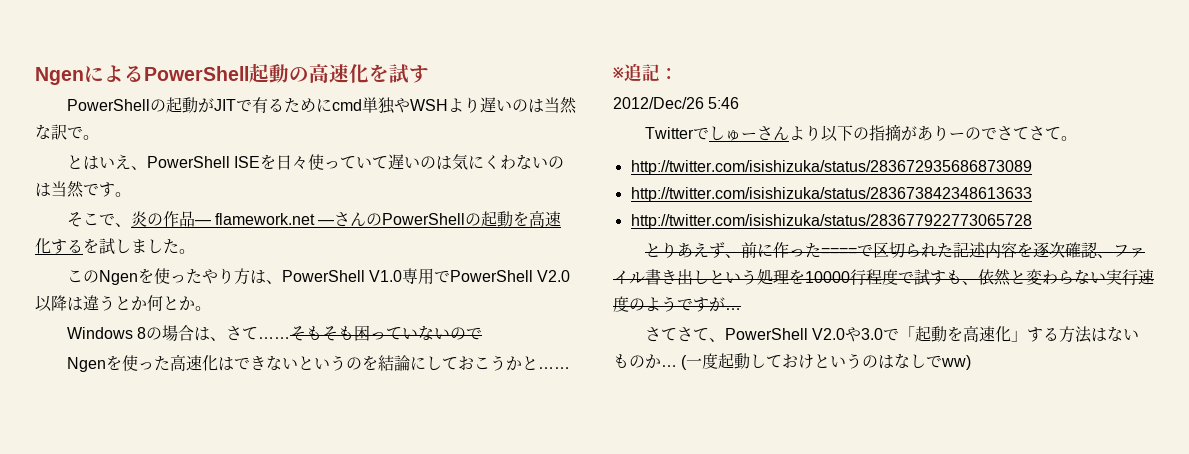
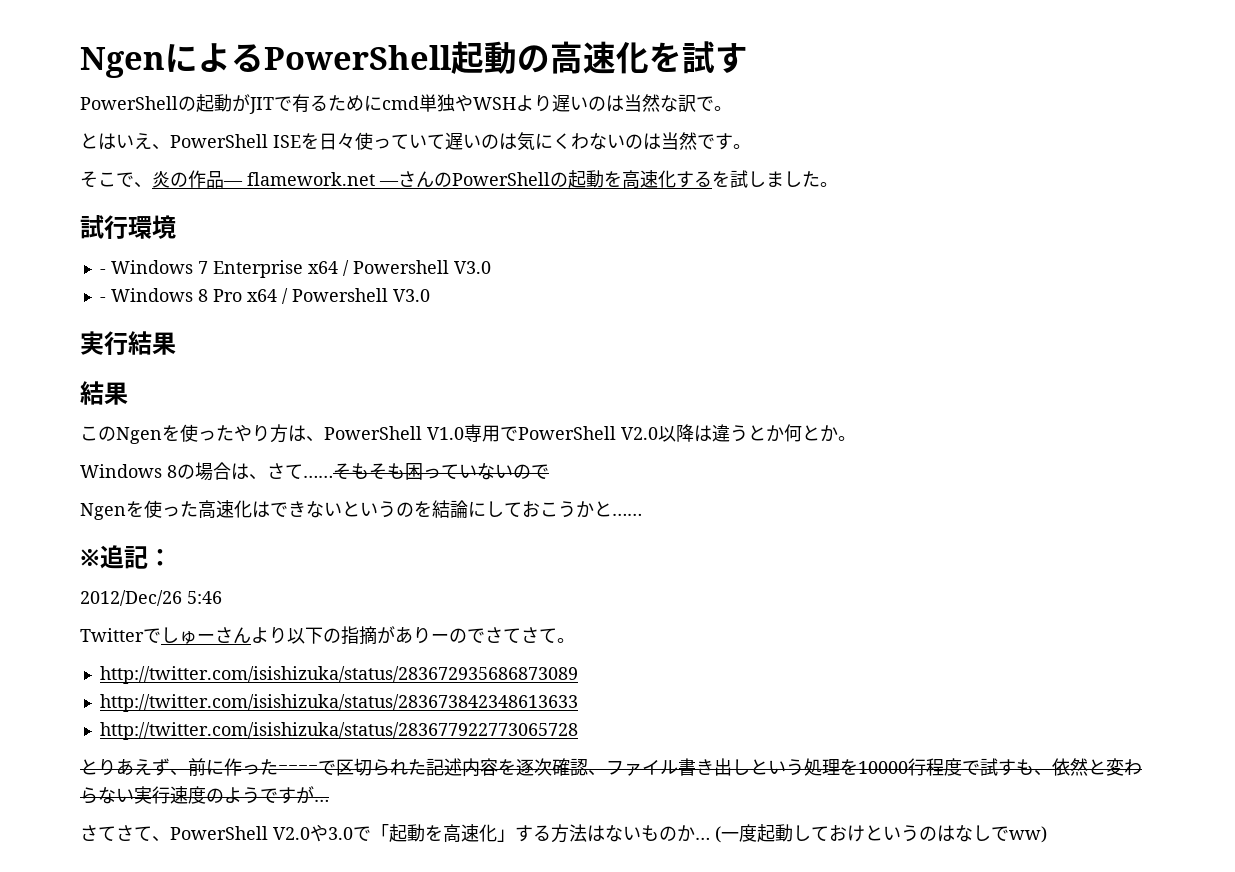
+ 試行環境
+ - Windows 7 Enterprise x64 / Powershell V3.0
+ - Windows 8 Pro x64 / Powershell V3.0
+ 実行結果
+ 結果

